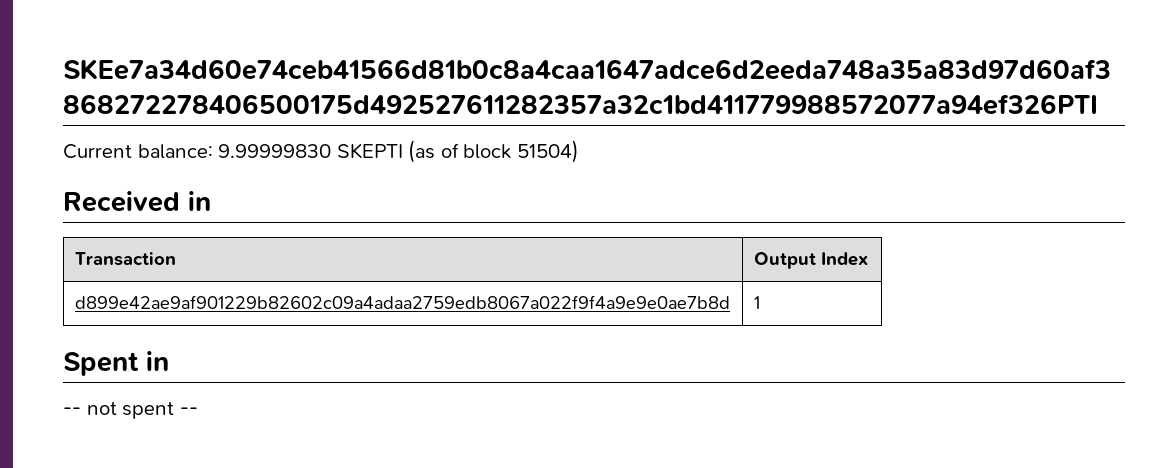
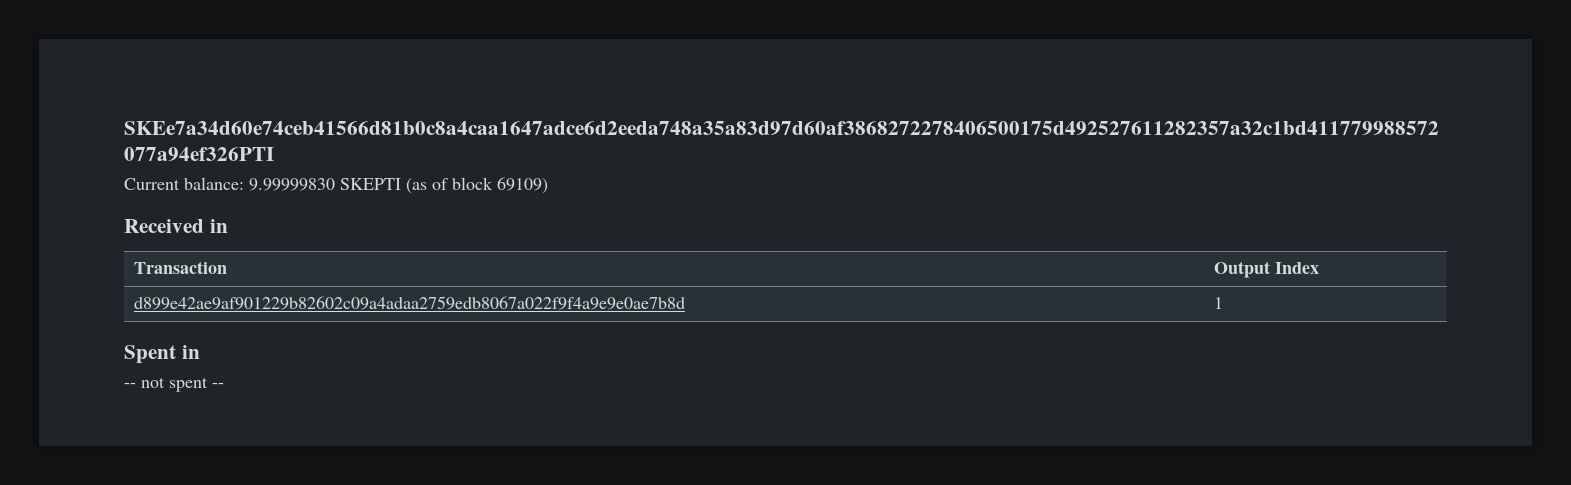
- Current balance: 9.99999830 SKEPTI (as of block 51504)
+ Current balance: 9.99999830 SKEPTI (as of block 69109)

